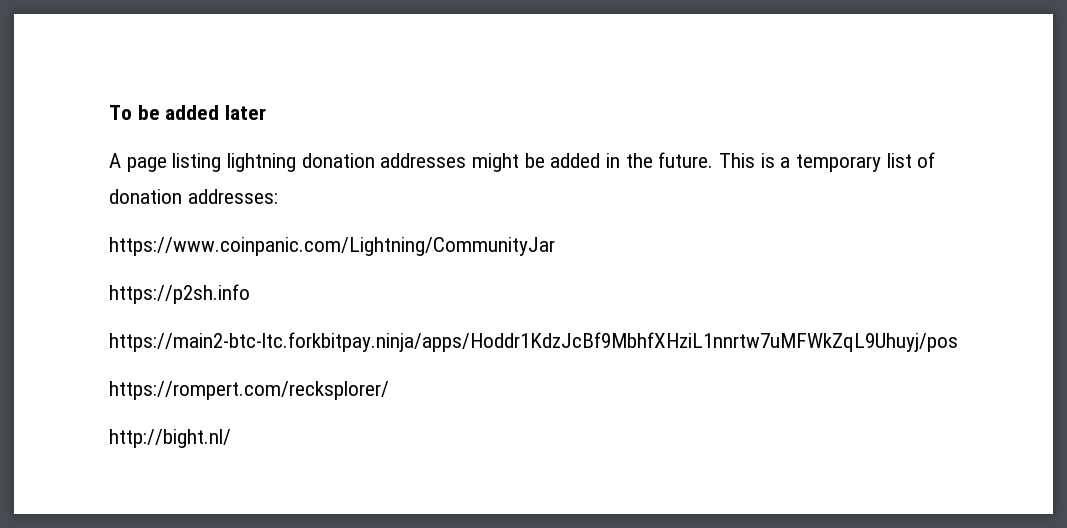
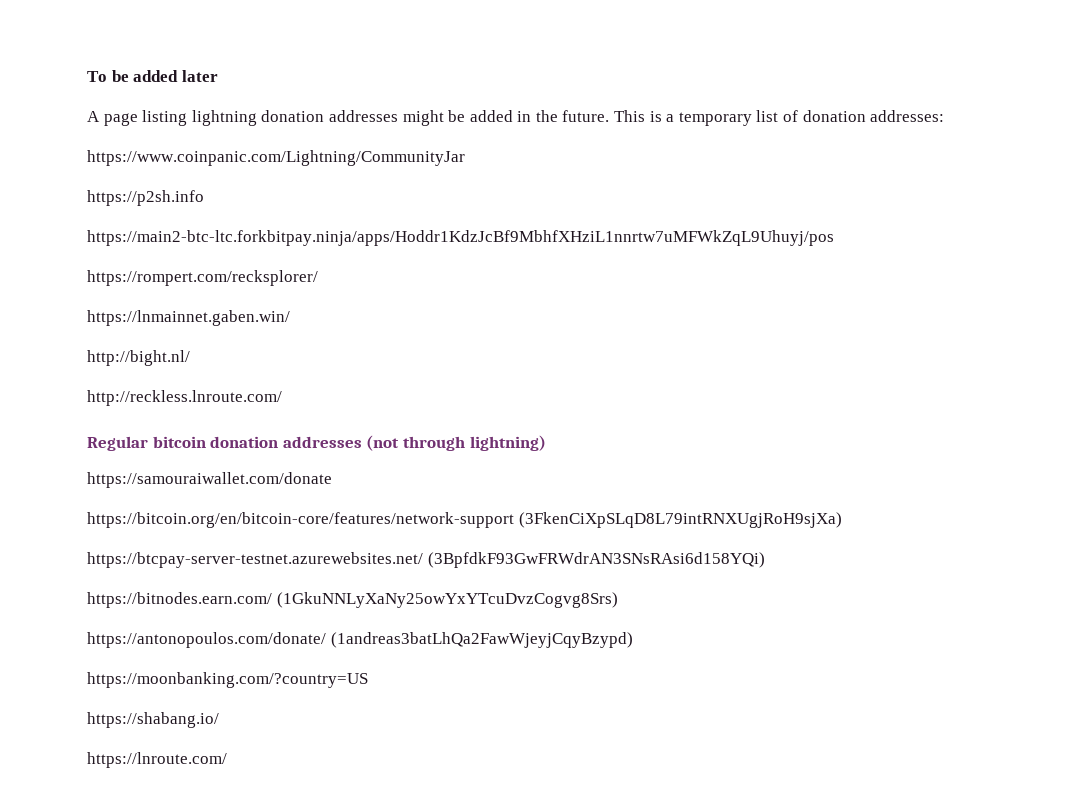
+ https://lnmainnet.gaben.win/
+ http://reckless.lnroute.com/
+ Regular bitcoin donation addresses (not through lightning)
+ https://samouraiwallet.com/donate
+ https://bitcoin.org/en/bitcoin-core/features/network-support (3FkenCiXpSLqD8L79intRNXUgjRoH9sjXa)
+ https://btcpay-server-testnet.azurewebsites.net/ (3BpfdkF93GwFRWdrAN3SNsRAsi6d158YQi)
+ https://bitnodes.earn.com/ (1GkuNNLyXaNy25owYxYTcuDvzCogvg8Srs)
+ https://antonopoulos.com/donate/ (1andreas3batLhQa2FawWjeyjCqyBzypd)
+ https://moonbanking.com/?country=US
+ https://shabang.io/
+ https://lnroute.com/

